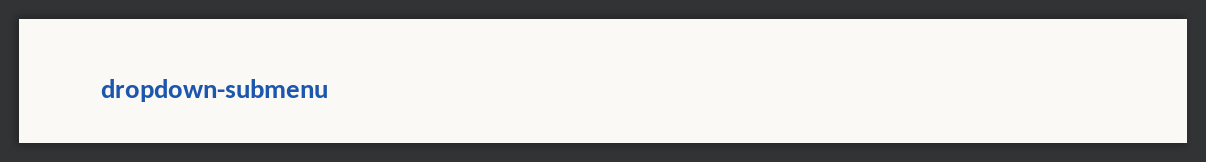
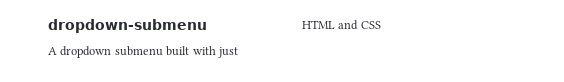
+ A dropdown submenu built with just HTML and CSS

